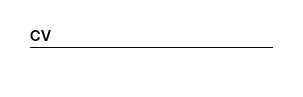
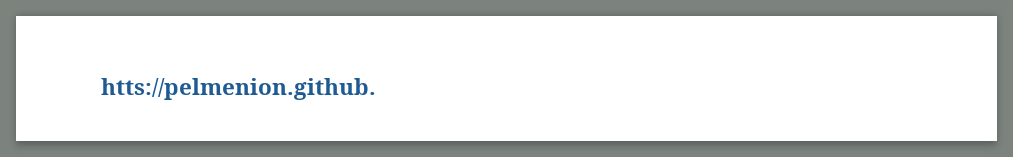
- CV
+ htts://pelmenion.github.

